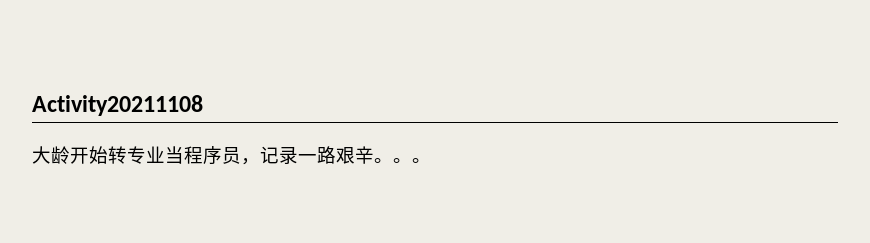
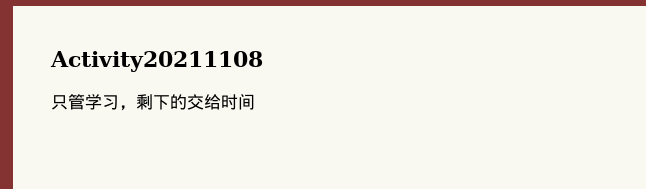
- 大龄开始转专业当程序员，记录一路艰辛。。。
+ 只管学习，剩下的交给时间

